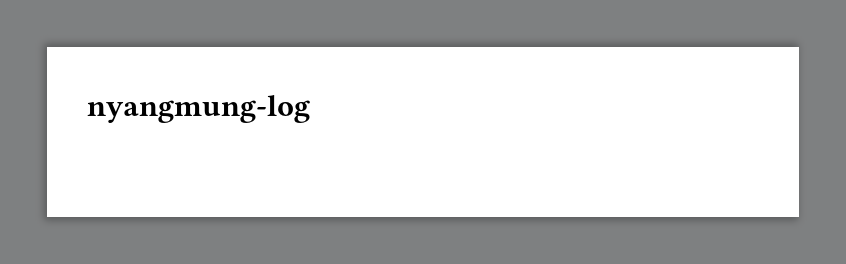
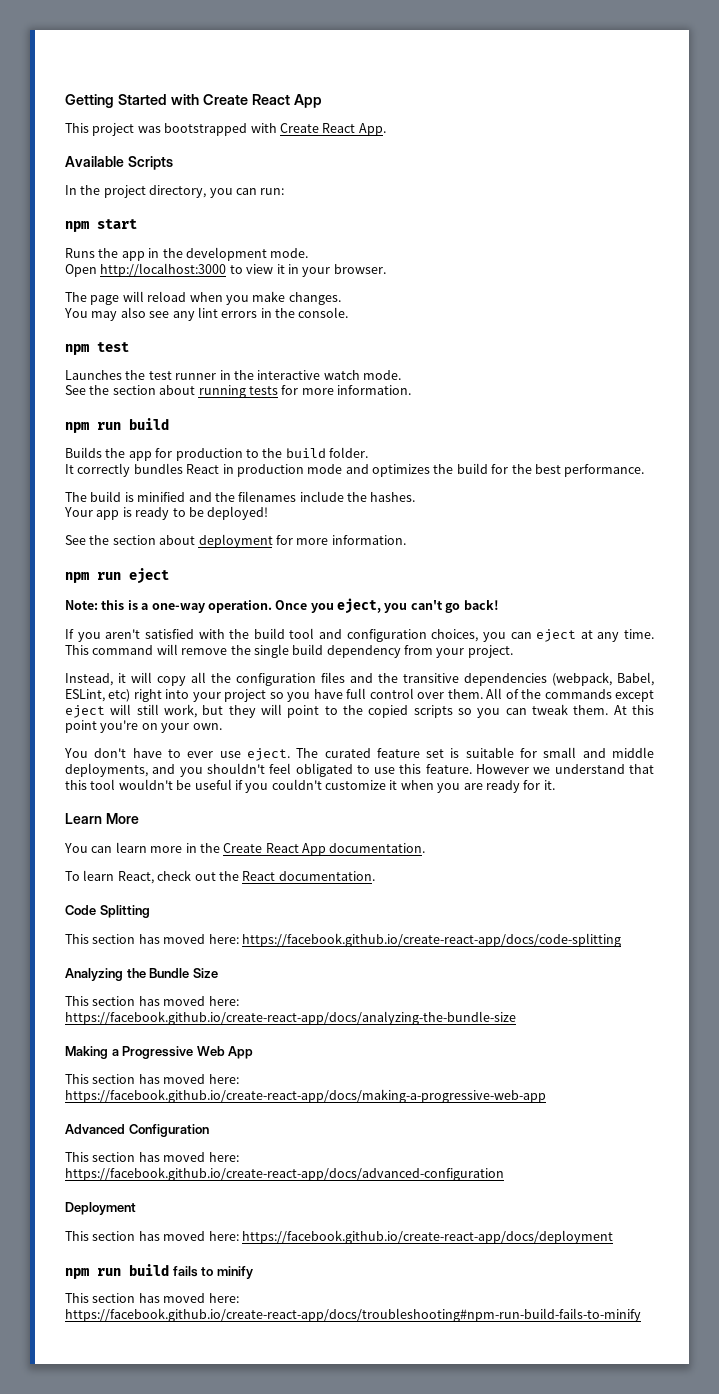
- nyangmung-log
+ Getting Started with Create React App
+ This project was bootstrapped with Create React App.
+ Available Scripts
+ In the project directory, you can run:
+ npm start
+ Runs the app in the development mode.
+ Open http://localhost:3000 to view it in your browser.
+ The page will reload when you make changes.
+ You may also see any lint errors in the console.
+ npm test
+ Launches the test runner in the interactive watch mode.
+ See the section about running tests for more information.
+ npm run build
+ Builds the app for production to the build folder.
+ It correctly bundles React in production mode and optimizes the build for the best performance.
+ The build is minified and the filenames include the hashes.
+ Your app is ready to be deployed!
+ See the section about deployment for more information.
+ npm run eject
+ Note: this is a one-way operation. Once you eject, you can't go back!
+ If you aren't satisfied with the build tool and configuration choices, you can eject at any time. This command will remove the single build dependency from your project.
+ Instead, it will copy all the configuration files and the transitive dependencies (webpack, Babel, ESLint, etc) right into your project so you have full control over them. All of the commands except eject will still work, but they will point to the copied scripts so you can tweak them. At this point you're on your own.
+ You don't have to ever use eject. The curated feature set is suitable for small and middle deployments, and you shouldn't feel obligated to use this feature. However we understand that this tool wouldn't be useful if you couldn't customize it when you are ready for it.
+ Learn More
+ You can learn more in the Create React App documentation.
+ To learn React, check out the React documentation.
+ Code Splitting
+ This section has moved here: https://facebook.github.io/create-react-app/docs/code-splitting
+ Analyzing the Bundle Size
+ This section has moved here: https://facebook.github.io/create-react-app/docs/analyzing-the-bundle-size
+ Making a Progressive Web App
+ This section has moved here: https://facebook.github.io/create-react-app/docs/making-a-progressive-web-app
+ Advanced Configuration
+ This section has moved here: https://facebook.github.io/create-react-app/docs/advanced-configuration
+ Deployment
+ This section has moved here: https://facebook.github.io/create-react-app/docs/deployment
+ npm run build fails to minify
+ This section has moved here: https://facebook.github.io/create-react-app/docs/troubleshooting#npm-run-build-fails-to-minify

